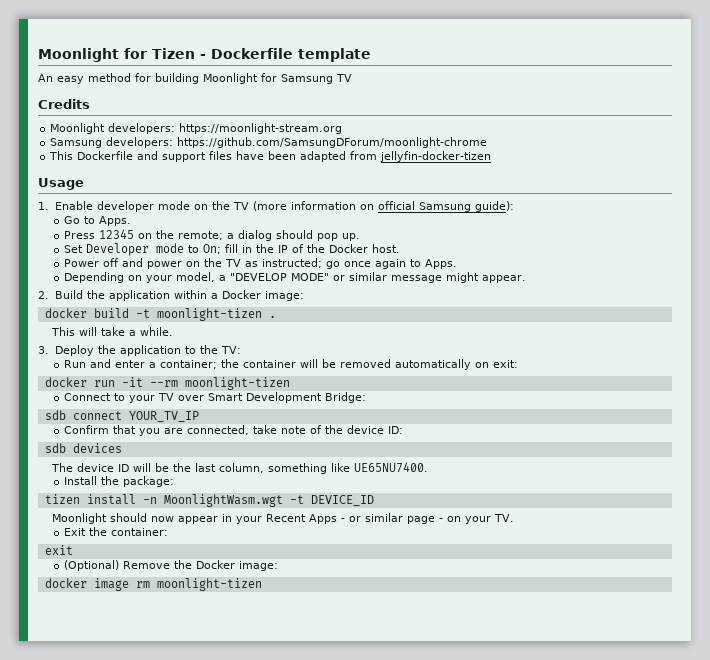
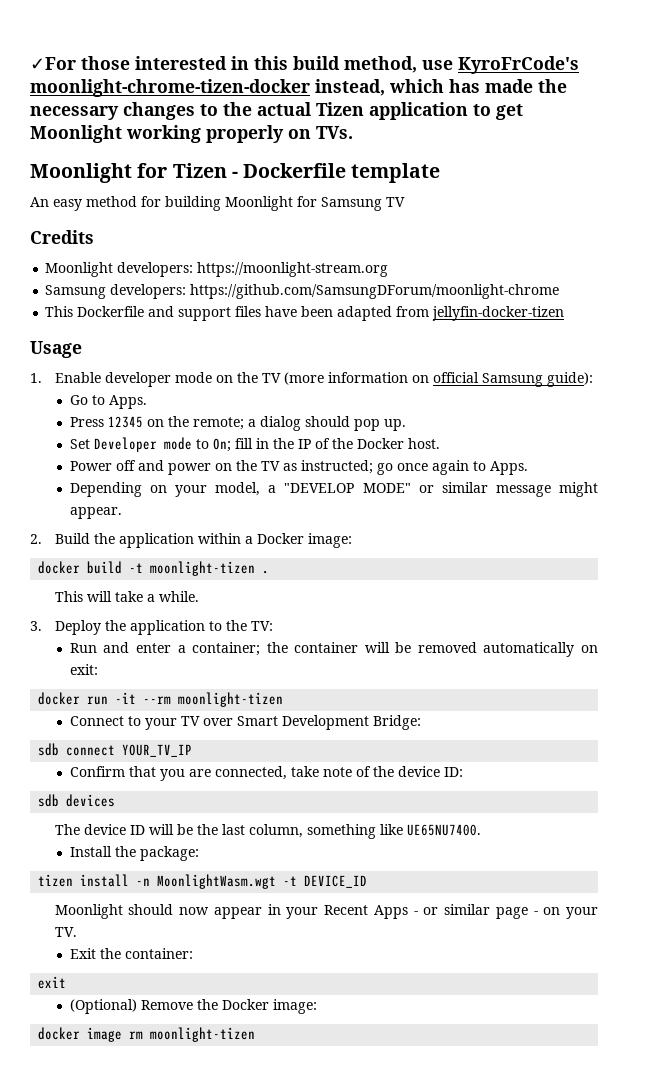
+ ✓For those interested in this build method, use KyroFrCode's moonlight-chrome-tizen-docker instead, which has made the necessary changes to the actual Tizen application to get Moonlight working properly on TVs.

